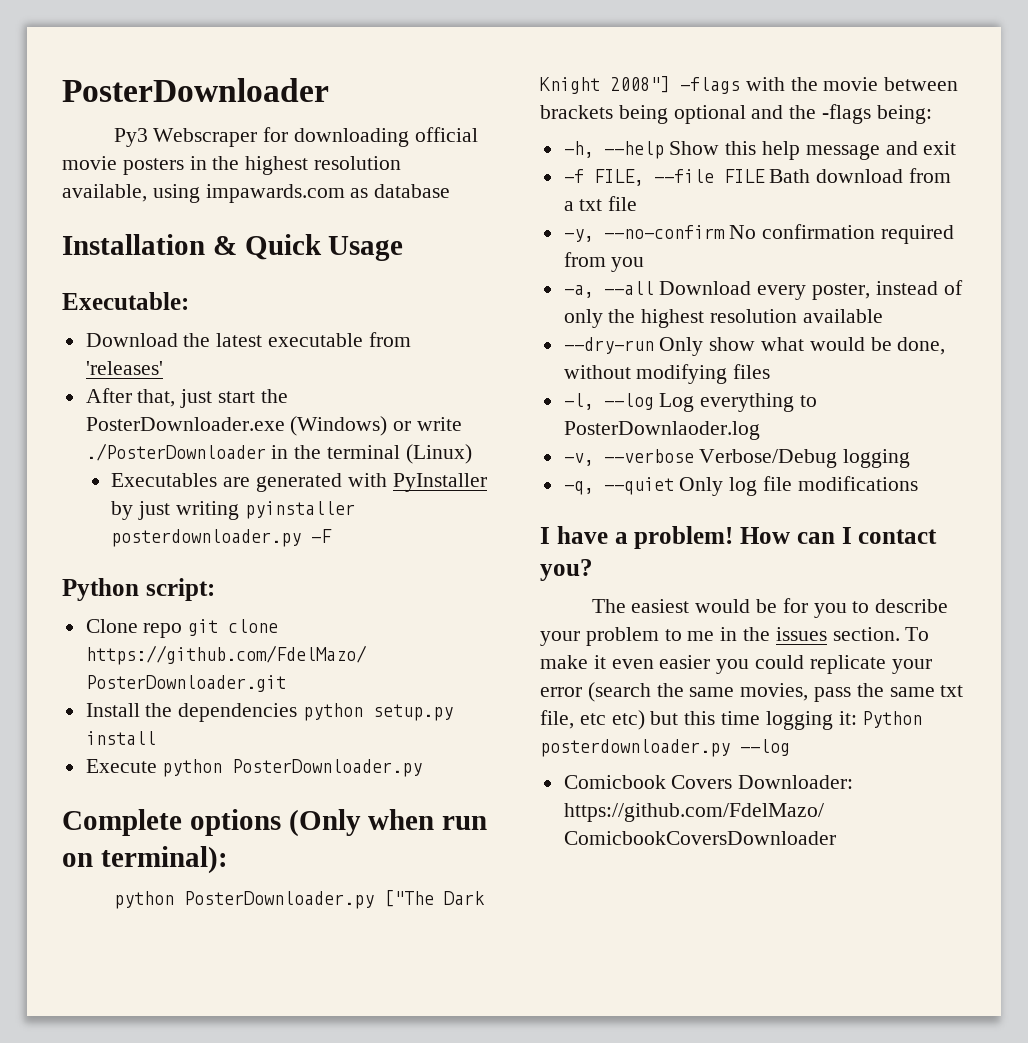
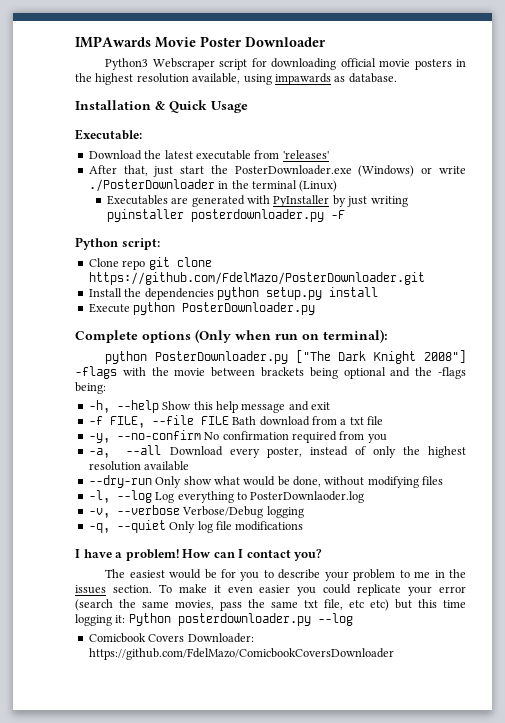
- PosterDownloader
- Py3 Webscraper for downloading official movie posters in the highest resolution available, using impawards.com as database
+ IMPAwards Movie Poster Downloader
+ Python3 Webscraper script for downloading official movie posters in the highest resolution available, using impawards as database.

